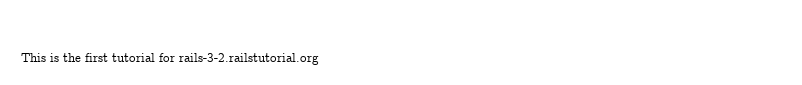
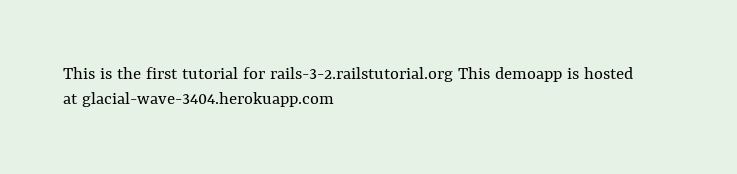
- This is the first tutorial for rails-3-2.railstutorial.org
+ This is the first tutorial for rails-3-2.railstutorial.org This demoapp is hosted at glacial-wave-3404.herokuapp.com

